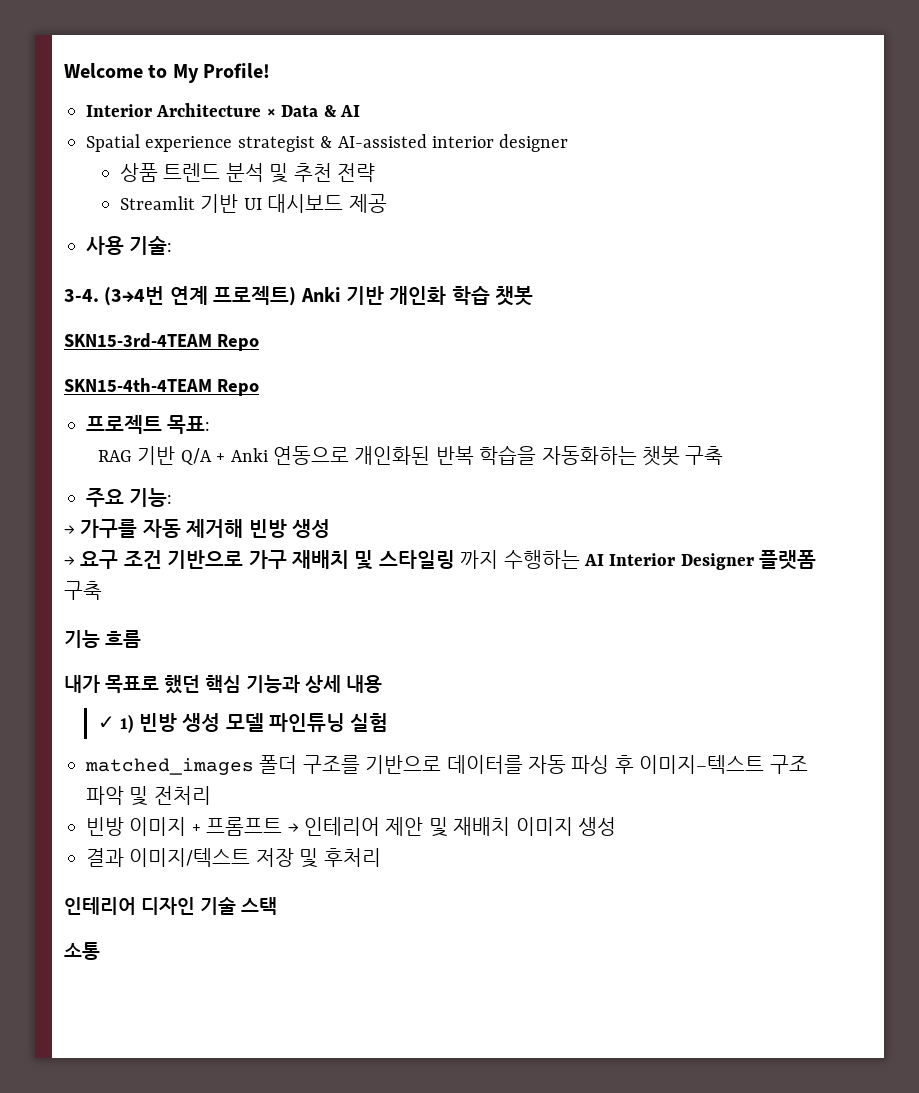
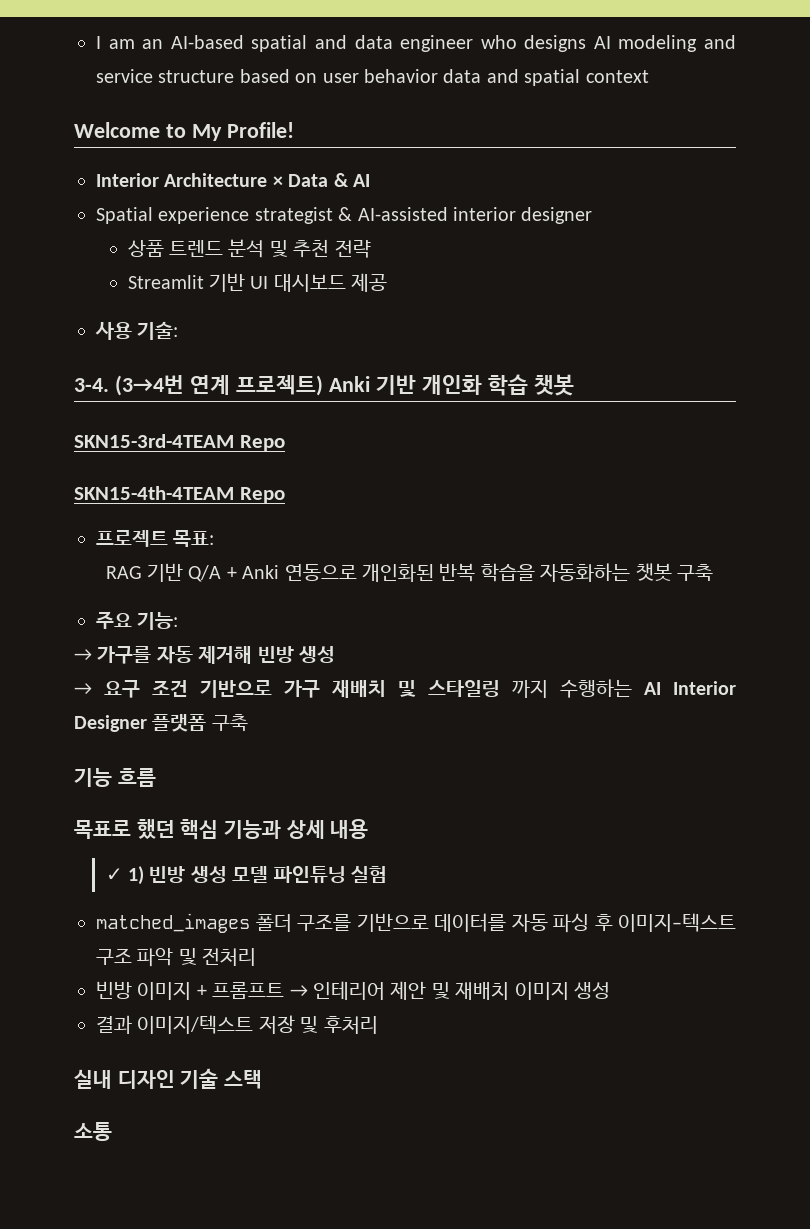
+ I am an AI-based spatial and data engineer who designs AI modeling and service structure based on user behavior data and spatial context
- 내가 목표로 했던 핵심 기능과 상세 내용
+ 목표로 했던 핵심 기능과 상세 내용
- 인테리어 디자인 기술 스택
+ 실내 디자인 기술 스택

